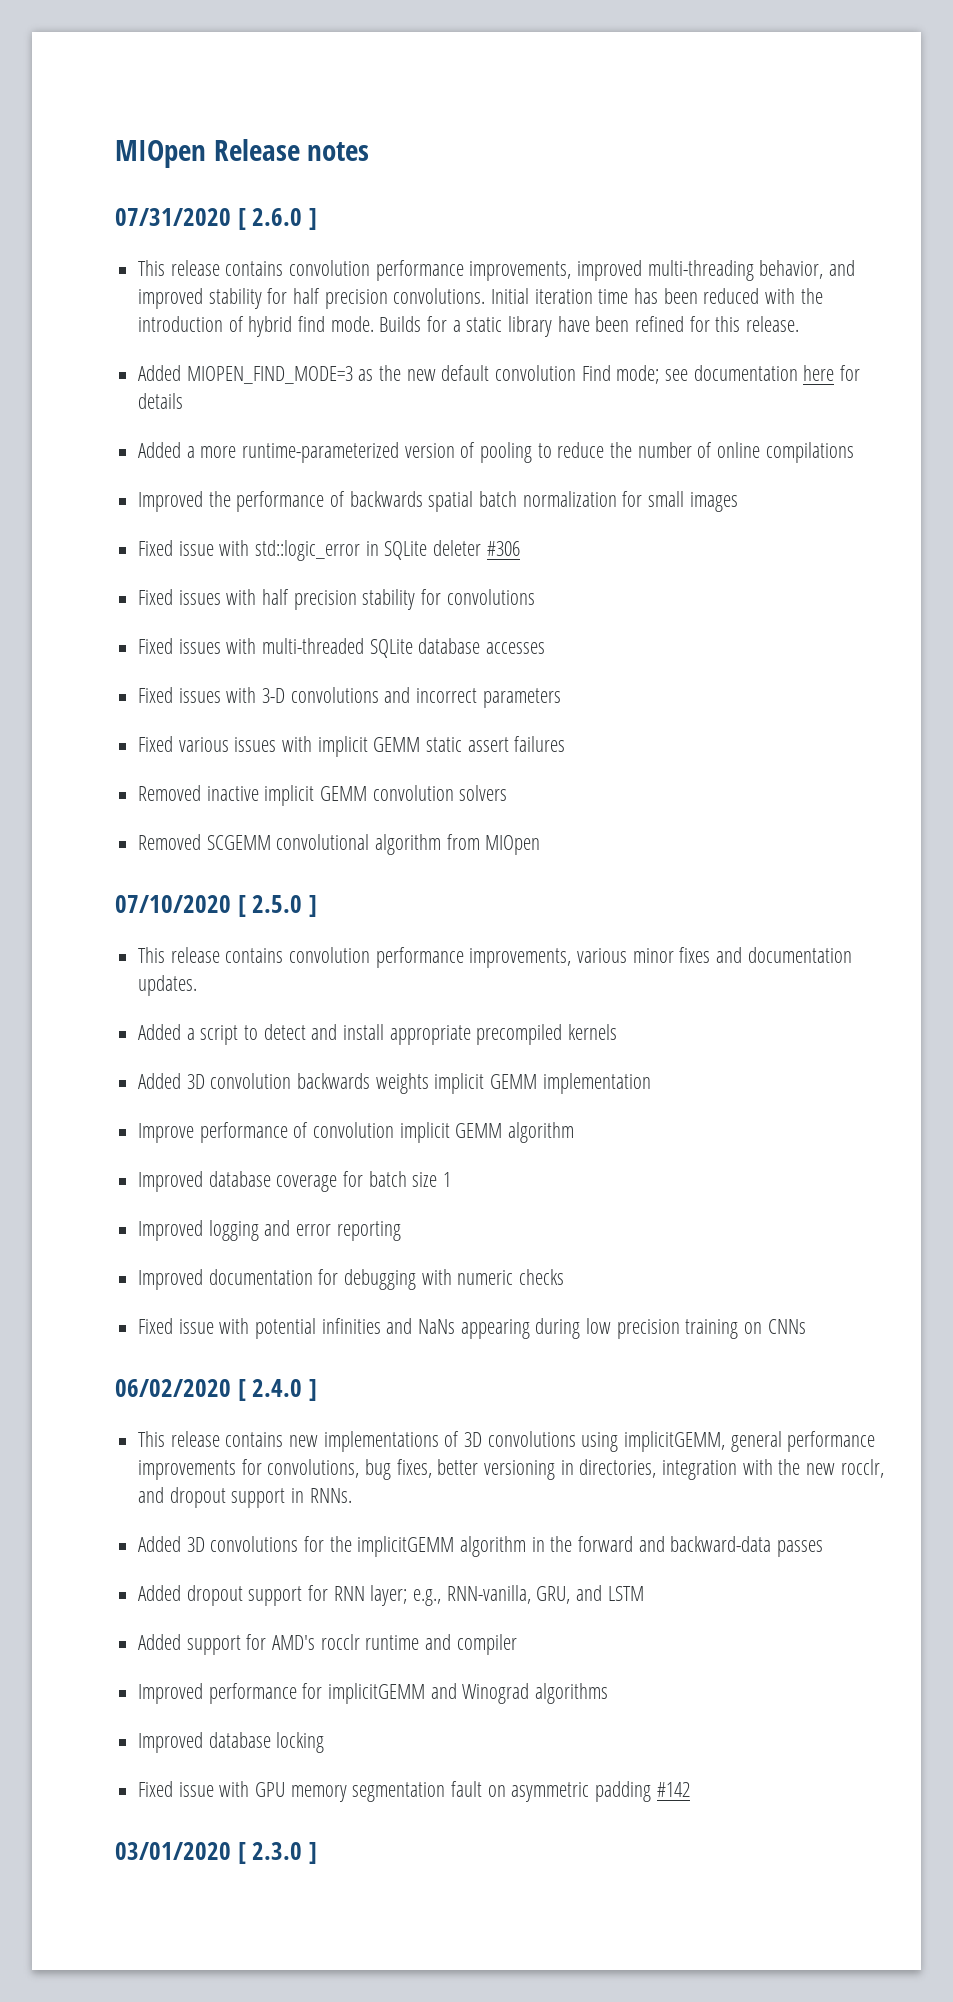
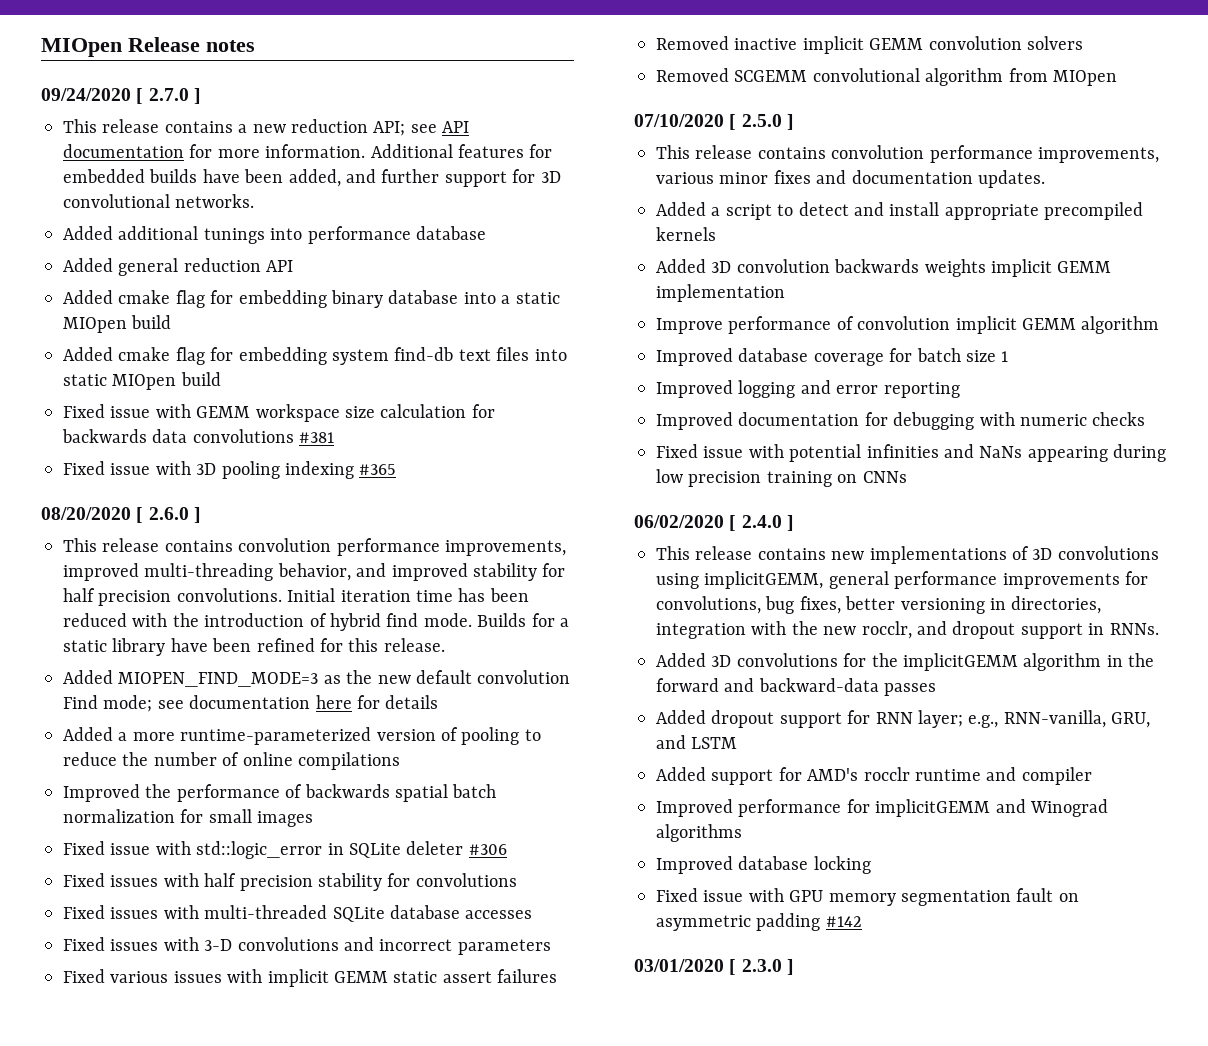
- 07/31/2020 [ 2.6.0 ]
+ 09/24/2020 [ 2.7.0 ]
+ This release contains a new reduction API; see API documentation for more information. Additional features for embedded builds have been added, and further support for 3D convolutional networks.
+ Added additional tunings into performance database
+ Added general reduction API
+ Added cmake flag for embedding binary database into a static MIOpen build
+ Added cmake flag for embedding system find-db text files into static MIOpen build
+ Fixed issue with GEMM workspace size calculation for backwards data convolutions #381
+ Fixed issue with 3D pooling indexing #365
+ 08/20/2020 [ 2.6.0 ]

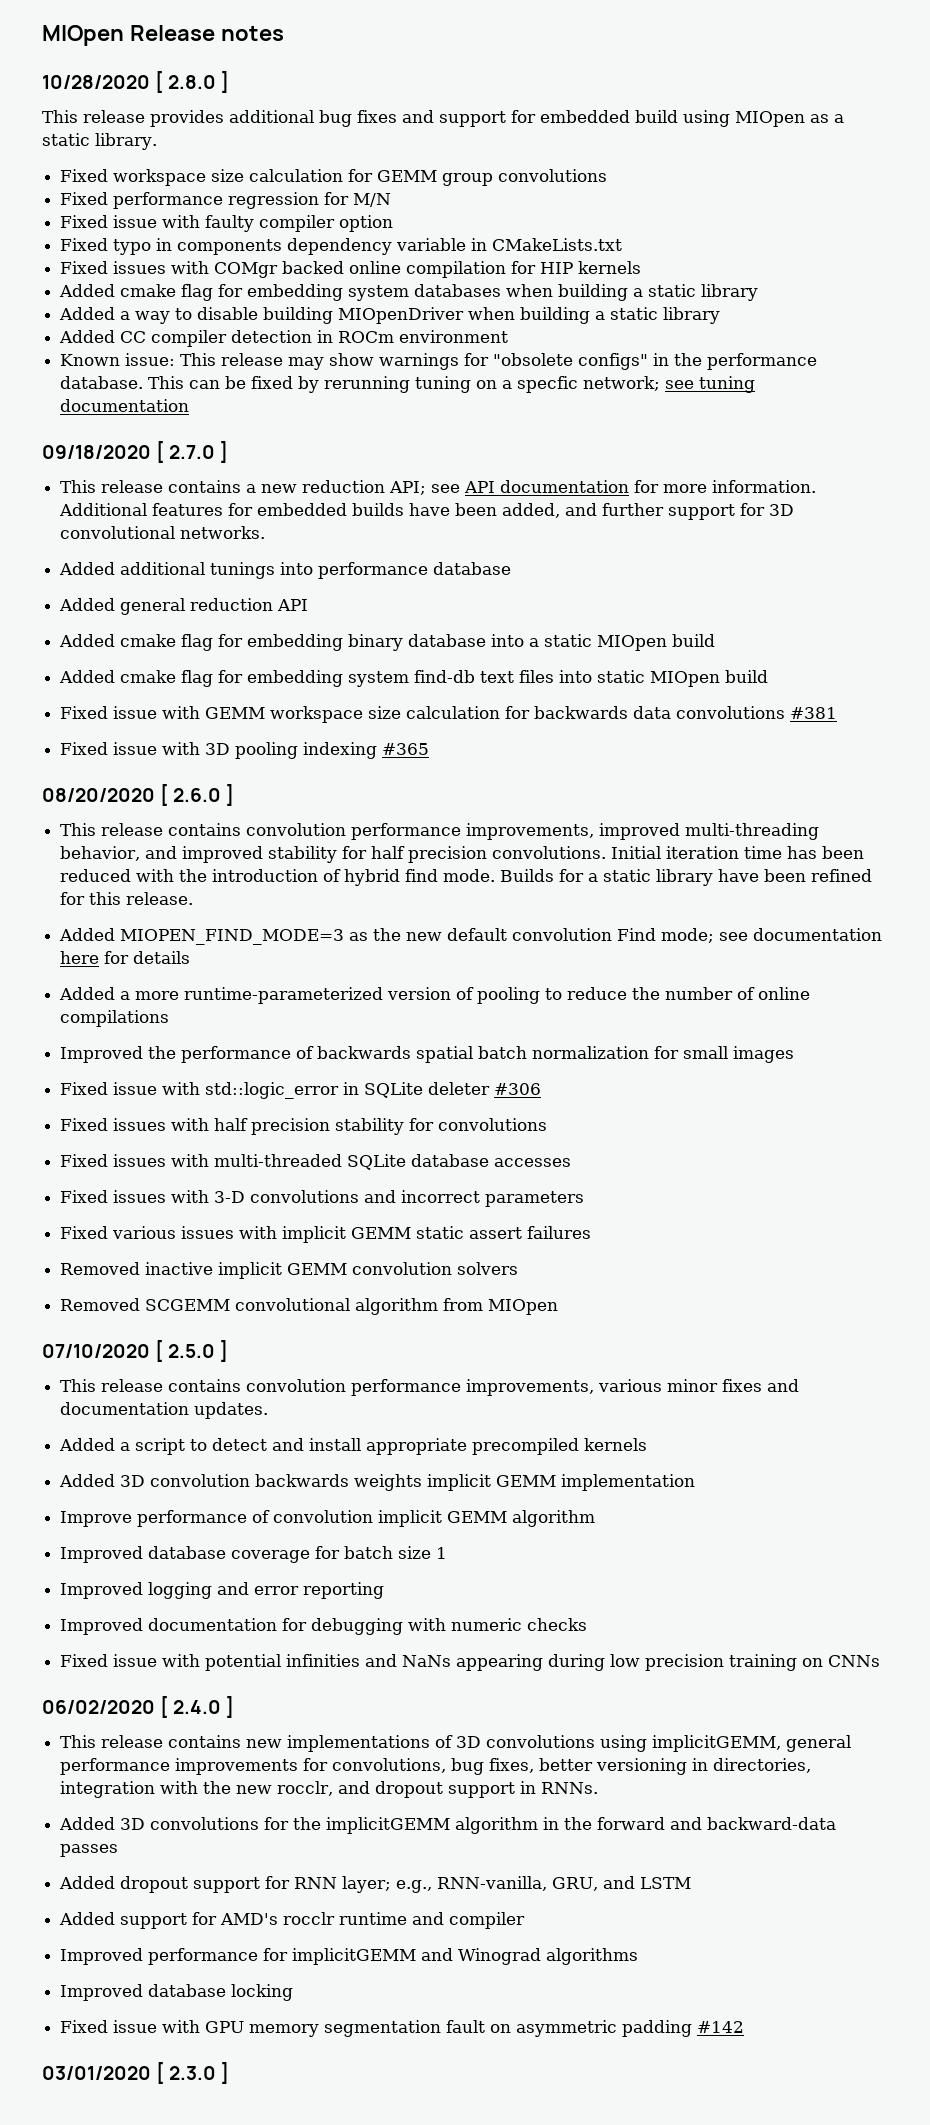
- 09/24/2020 [ 2.7.0 ]
+ 10/28/2020 [ 2.8.0 ]
+ This release provides additional bug fixes and support for embedded build using MIOpen as a static library.
+ Fixed workspace size calculation for GEMM group convolutions
+ Fixed performance regression for M/N
+ Fixed issue with faulty compiler option
+ Fixed typo in components dependency variable in CMakeLists.txt
+ Fixed issues with COMgr backed online compilation for HIP kernels
+ Added cmake flag for embedding system databases when building a static library
+ Added a way to disable building MIOpenDriver when building a static library
+ Added CC compiler detection in ROCm environment
+ Known issue: This release may show warnings for "obsolete configs" in the performance database. This can be fixed by rerunning tuning on a specfic network; see tuning documentation
+ 09/18/2020 [ 2.7.0 ]

